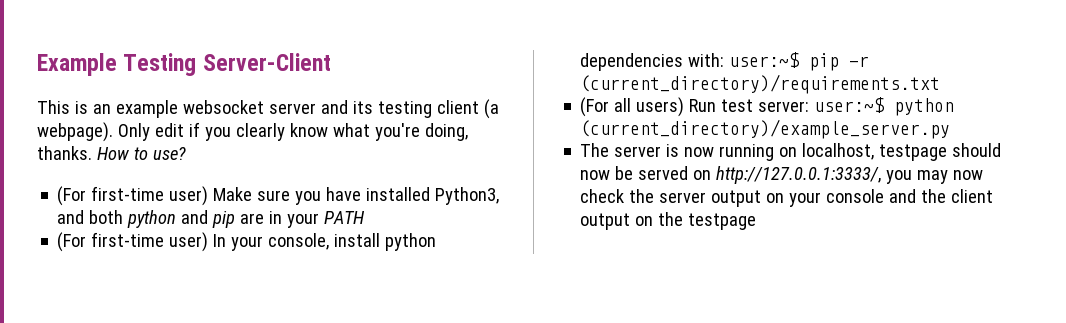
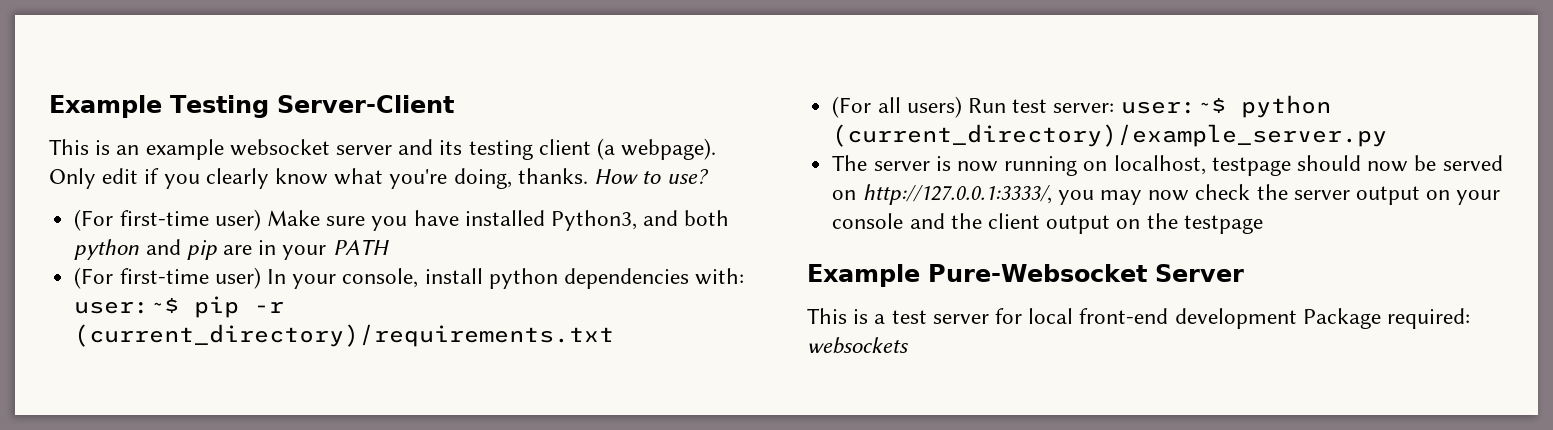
+ Example Pure-Websocket Server
+ This is a test server for local front-end development Package required: websockets

